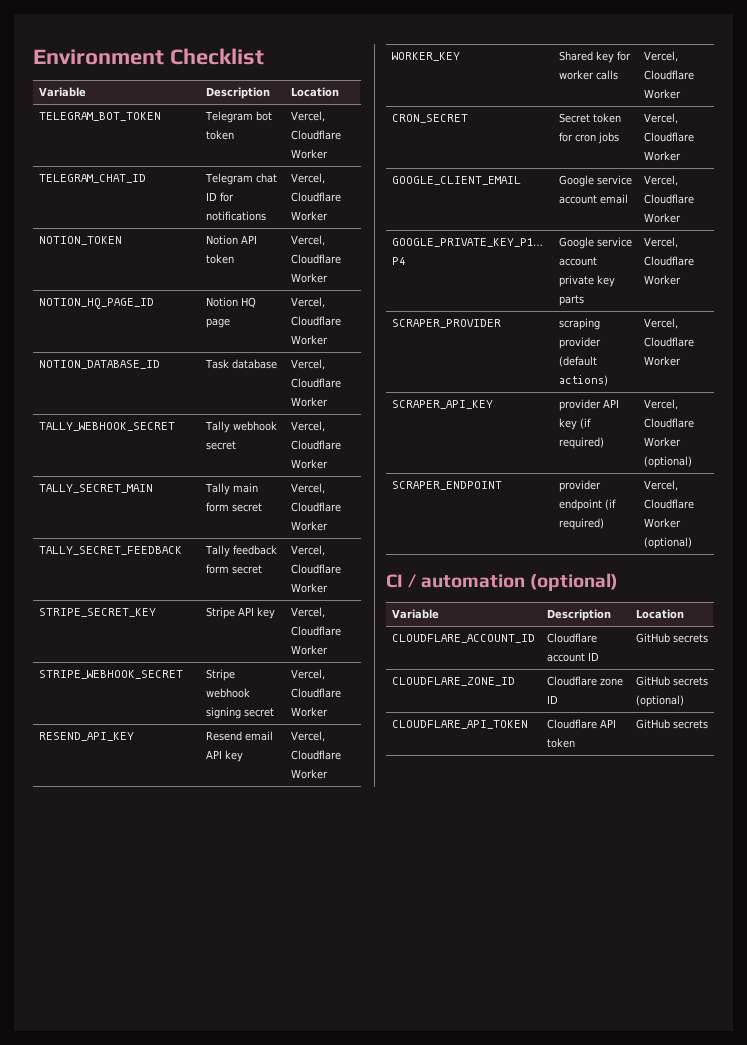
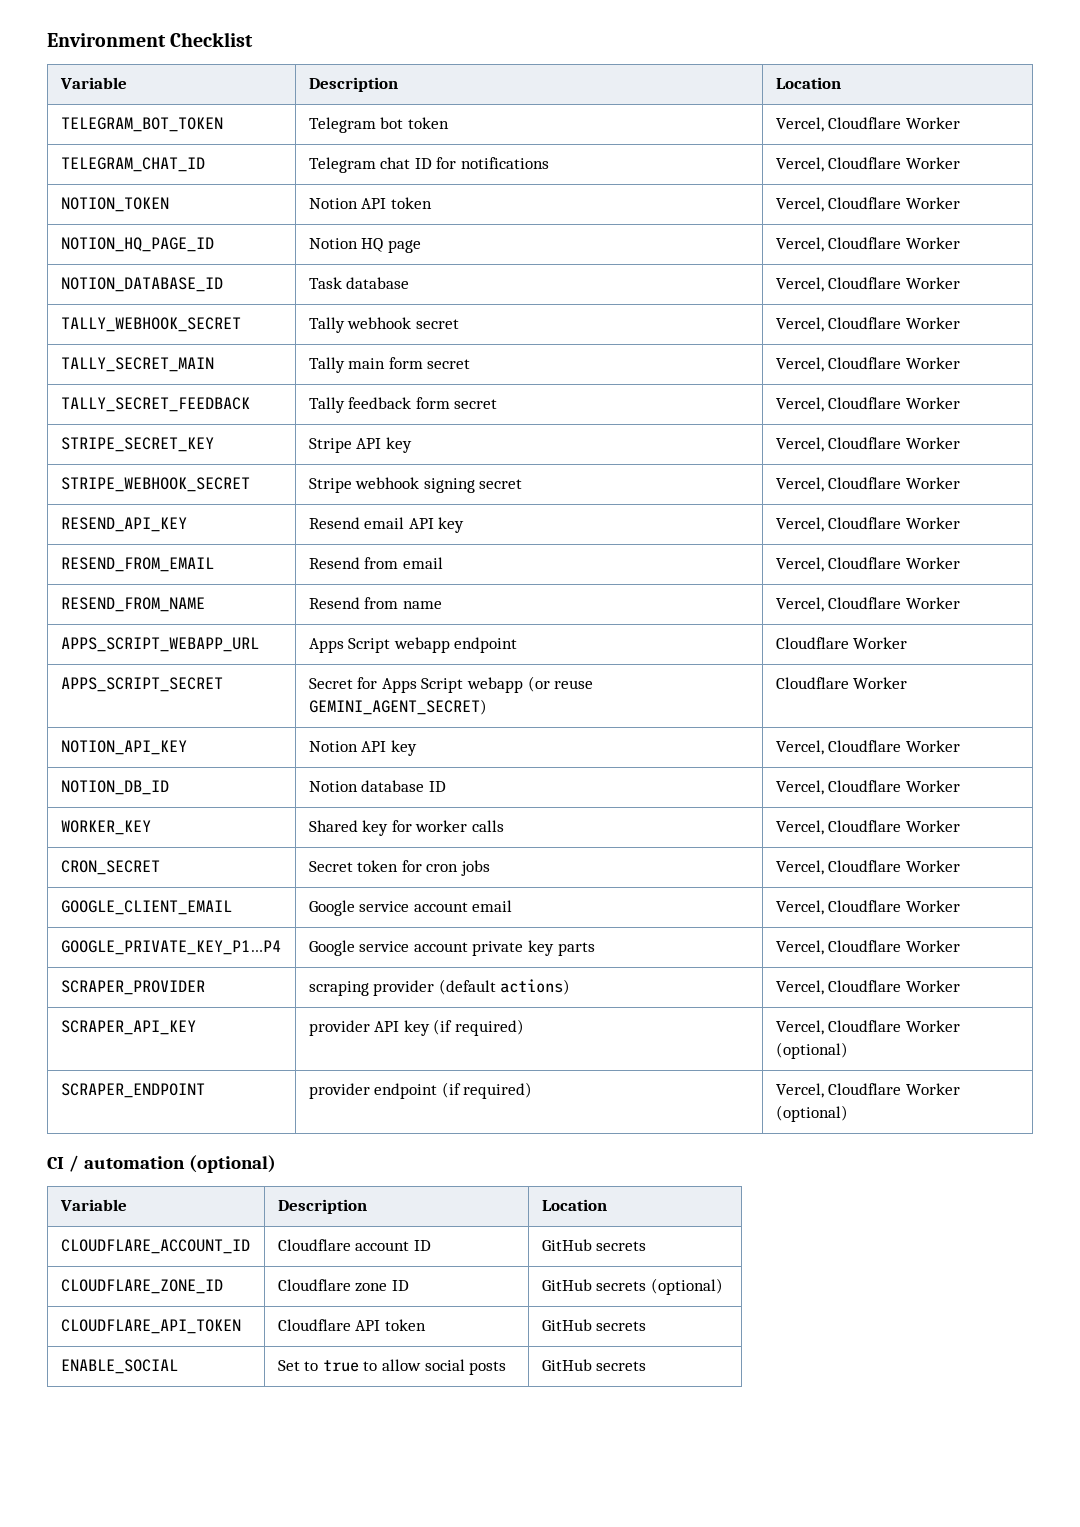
+ RESEND_FROM_EMAIL | Resend from email | Vercel, Cloudflare Worker
+ RESEND_FROM_NAME | Resend from name | Vercel, Cloudflare Worker
+ APPS_SCRIPT_WEBAPP_URL | Apps Script webapp endpoint | Cloudflare Worker
+ APPS_SCRIPT_SECRET | Secret for Apps Script webapp (or reuse GEMINI_AGENT_SECRET) | Cloudflare Worker
+ NOTION_API_KEY | Notion API key | Vercel, Cloudflare Worker
+ NOTION_DB_ID | Notion database ID | Vercel, Cloudflare Worker
+ ENABLE_SOCIAL | Set to true to allow social posts | GitHub secrets

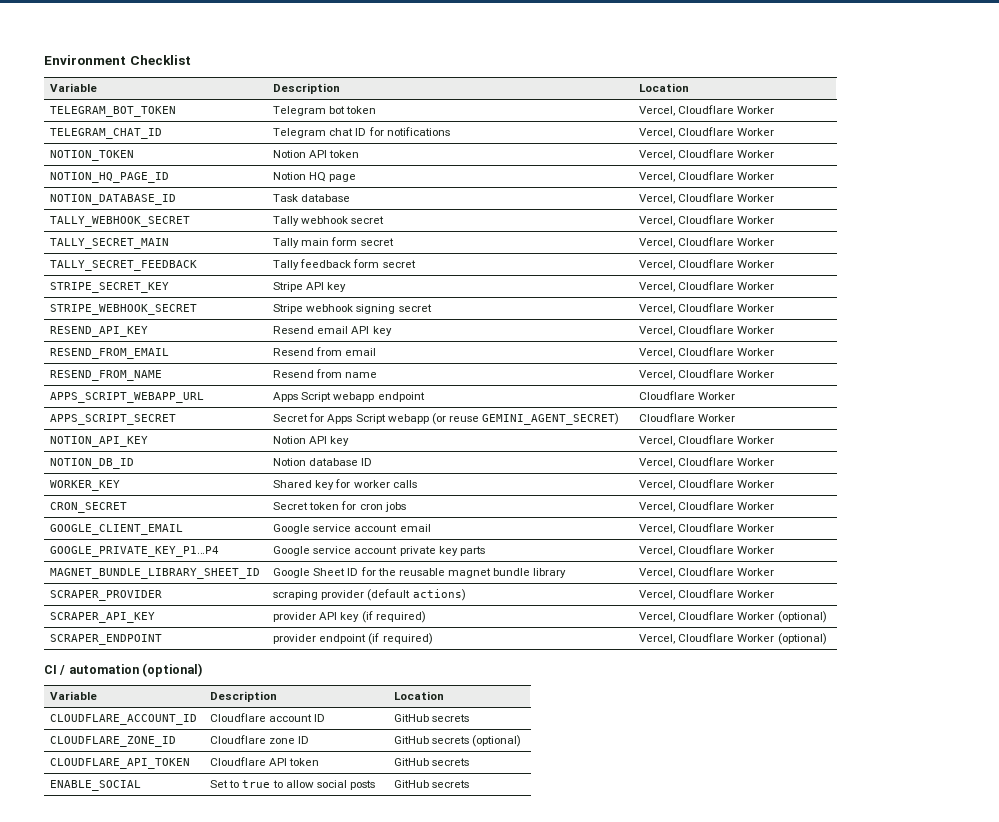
+ MAGNET_BUNDLE_LIBRARY_SHEET_ID | Google Sheet ID for the reusable magnet bundle library | Vercel, Cloudflare Worker

